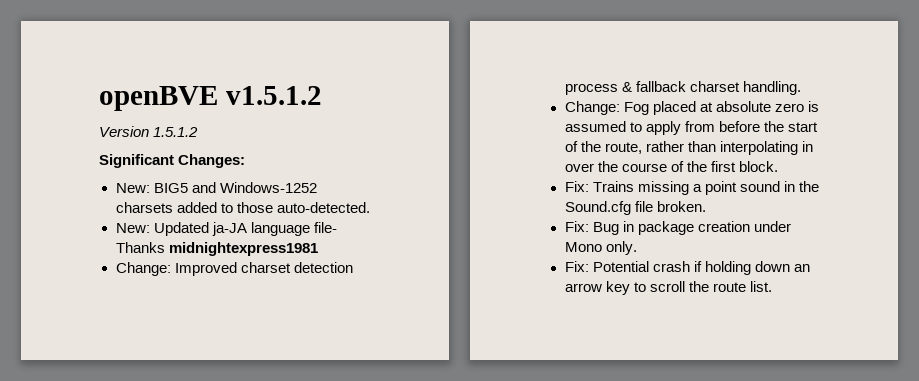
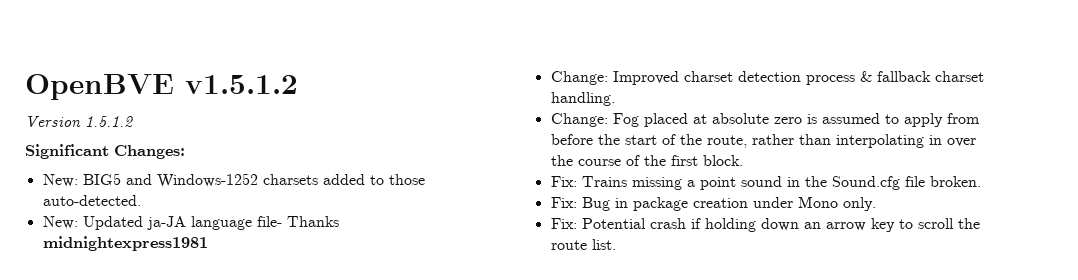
- openBVE v1.5.1.2
+ OpenBVE v1.5.1.2

